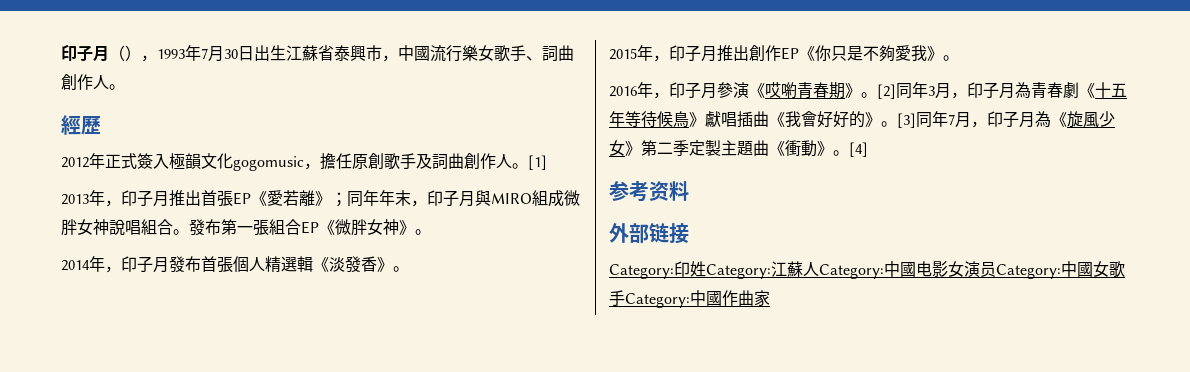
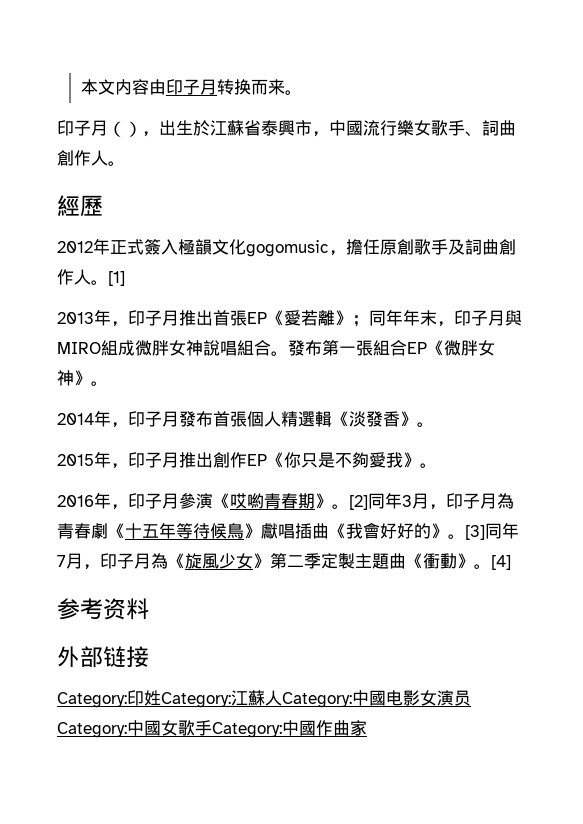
- 印子月（），1993年7月30日出生江蘇省泰興市，中國流行樂女歌手、詞曲創作人。
+ 本文内容由印子月转换而来。
+ 印子月（），出生於江蘇省泰興市，中國流行樂女歌手、詞曲創作人。

